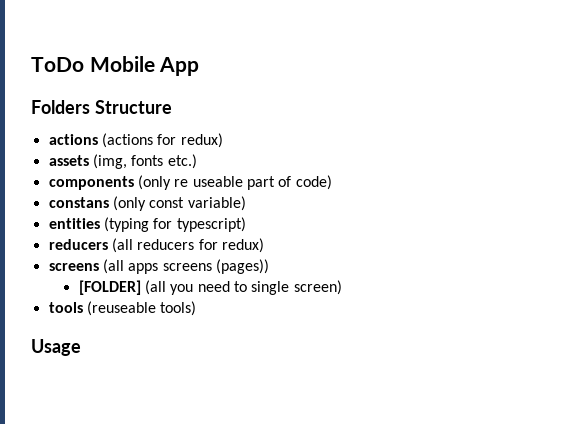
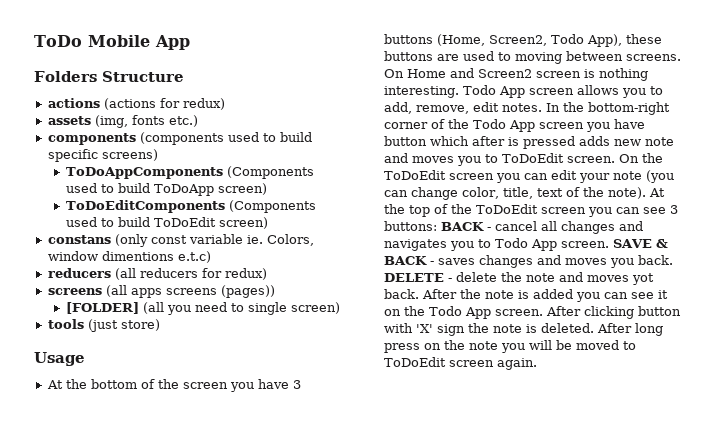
- components (only re useable part of code)
- constans (only const variable)
- entities (typing for typescript)
+ components (components used to build specific screens)
+ ToDoAppComponents (Components used to build ToDoApp screen)
+ ToDoEditComponents (Components used to build ToDoEdit screen)
+ constans (only const variable ie. Colors, window dimentions e.t.c)
- tools (reuseable tools)
+ tools (just store)
+ At the bottom of the screen you have 3 buttons (Home, Screen2, Todo App), these buttons are used to moving between screens. On Home and Screen2 screen is nothing interesting. Todo App screen allows you to add, remove, edit notes. In the bottom-right corner of the Todo App screen you have button which after is pressed adds new note and moves you to ToDoEdit screen. On the ToDoEdit screen you can edit your note (you can change color, title, text of the note). At the top of the ToDoEdit screen you can see 3 buttons: BACK - cancel all changes and navigates you to Todo App screen. SAVE & BACK - saves changes and moves you back. DELETE - delete the note and moves yot back. After the note is added you can see it on the Todo App screen. After clicking button with 'X' sign the note is deleted. After long press on the note you will be moved to ToDoEdit screen again.

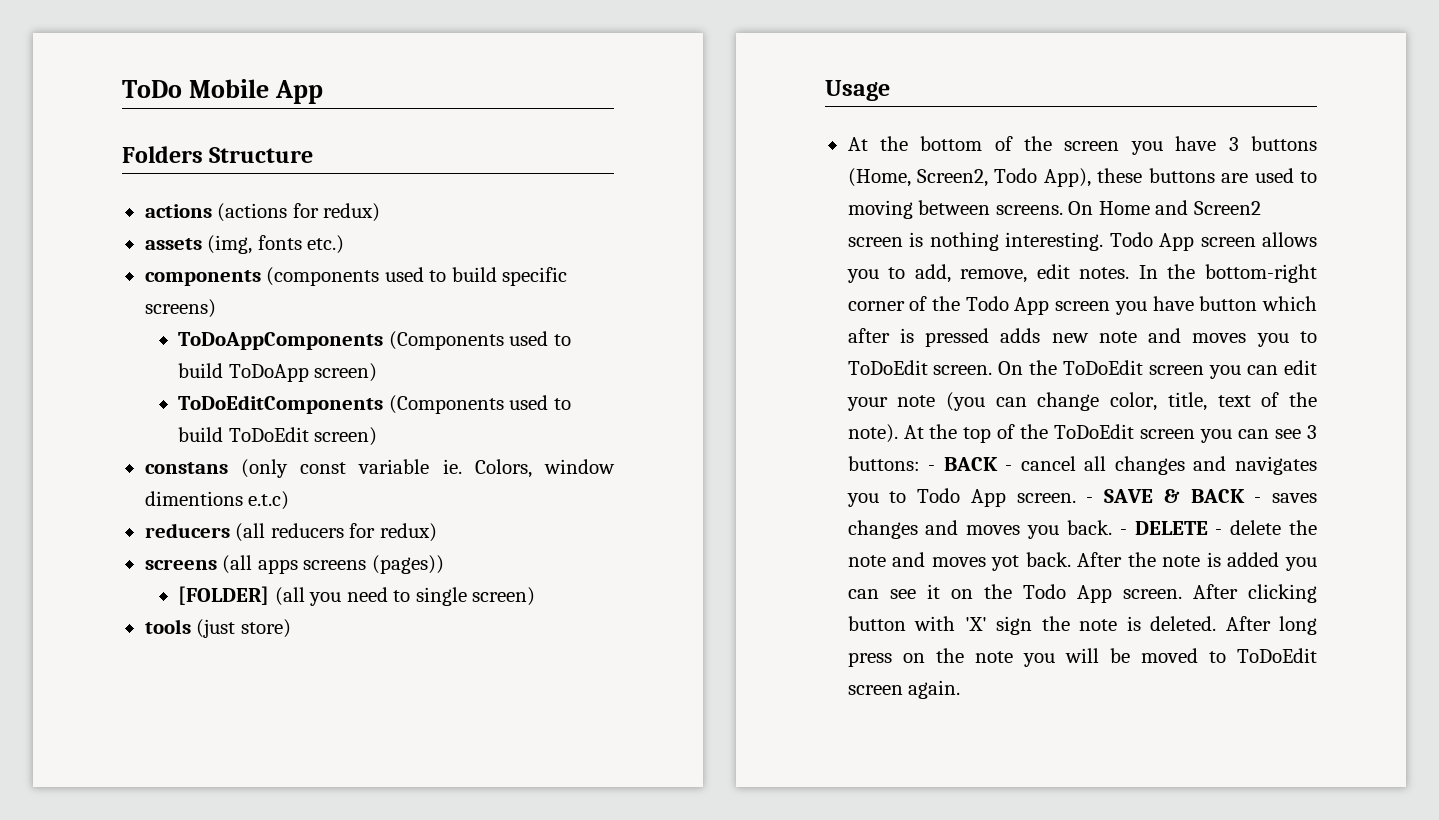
- At the top of the ToDoEdit screen you can see 3 buttons: BACK - cancel all changes and navigates you to Todo App screen.
+ At the top of the ToDoEdit screen you can see 3 buttons: - BACK - cancel all changes and navigates you to Todo App screen.
- SAVE & BACK - saves changes and moves you back.
+ - SAVE & BACK - saves changes and moves you back.
- DELETE - delete the note and moves yot back.
+ - DELETE - delete the note and moves yot back.

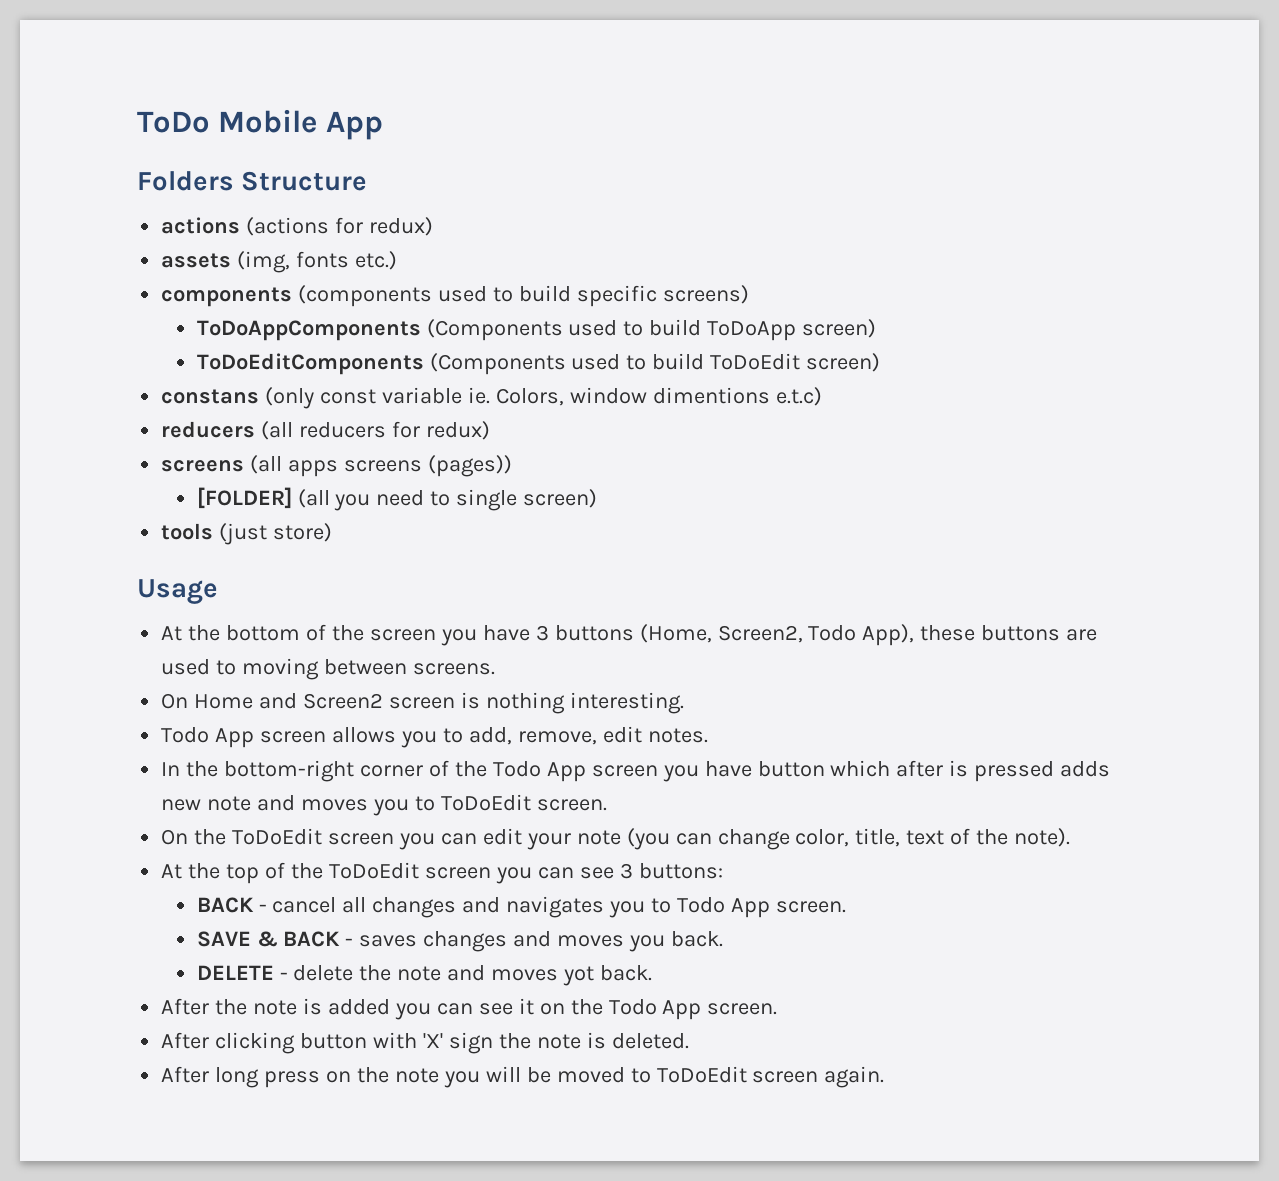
- At the bottom of the screen you have 3 buttons (Home, Screen2, Todo App), these buttons are used to moving between screens. On Home and Screen2 screen is nothing interesting. Todo App screen allows you to add, remove, edit notes. In the bottom-right corner of the Todo App screen you have button which after is pressed adds new note and moves you to ToDoEdit screen. On the ToDoEdit screen you can edit your note (you can change color, title, text of the note). At the top of the ToDoEdit screen you can see 3 buttons: - BACK - cancel all changes and navigates you to Todo App screen. - SAVE & BACK - saves changes and moves you back. - DELETE - delete the note and moves yot back. After the note is added you can see it on the Todo App screen. After clicking button with 'X' sign the note is deleted. After long press on the note you will be moved to ToDoEdit screen again.
+ At the bottom of the screen you have 3 buttons (Home, Screen2, Todo App), these buttons are used to moving between screens.
+ On Home and Screen2 screen is nothing interesting.
+ Todo App screen allows you to add, remove, edit notes.
+ In the bottom-right corner of the Todo App screen you have button which after is pressed adds new note and moves you to ToDoEdit screen.
+ On the ToDoEdit screen you can edit your note (you can change color, title, text of the note).
+ At the top of the ToDoEdit screen you can see 3 buttons:
+ BACK - cancel all changes and navigates you to Todo App screen.
+ SAVE & BACK - saves changes and moves you back.
+ DELETE - delete the note and moves yot back.
+ After the note is added you can see it on the Todo App screen.
+ After clicking button with 'X' sign the note is deleted.
+ After long press on the note you will be moved to ToDoEdit screen again.

